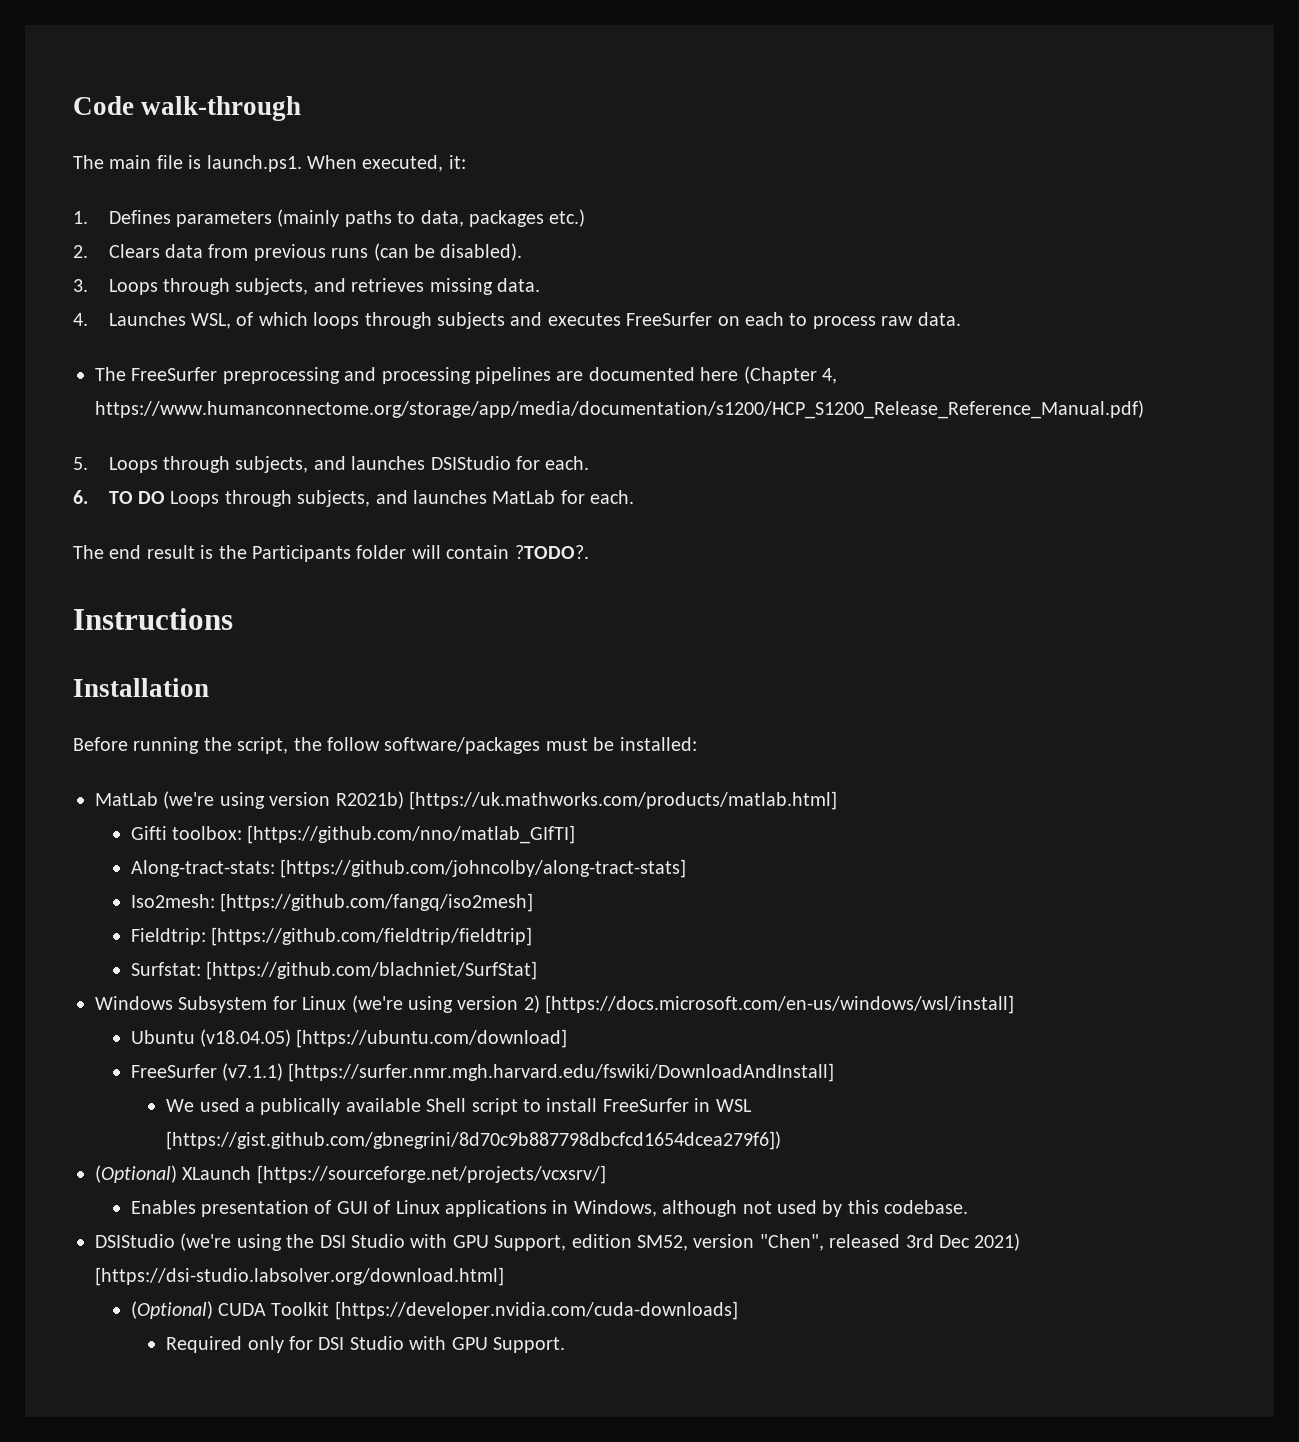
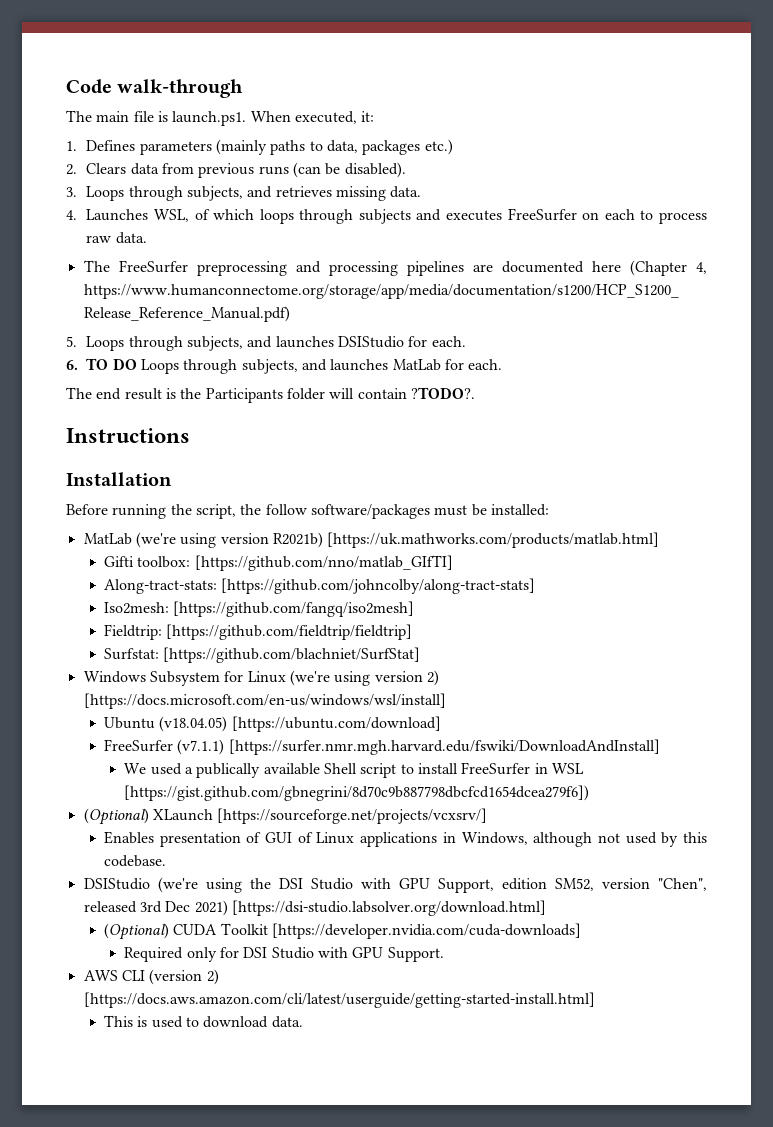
+ AWS CLI (version 2) [https://docs.aws.amazon.com/cli/latest/userguide/getting-started-install.html]
+ This is used to download data.

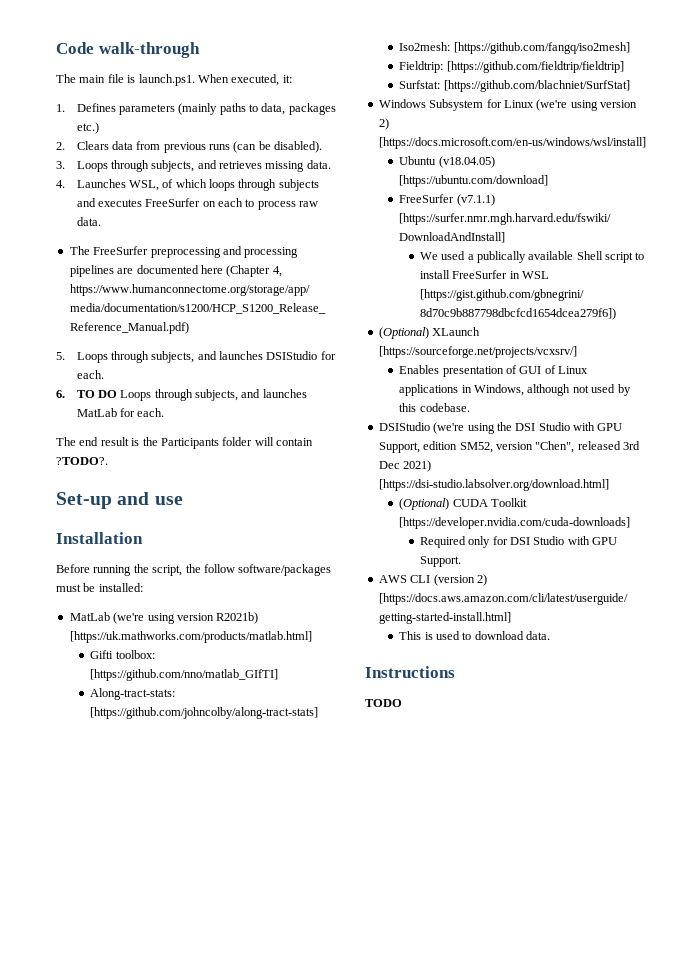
- Instructions
+ Set-up and use
+ Instructions
+ TODO

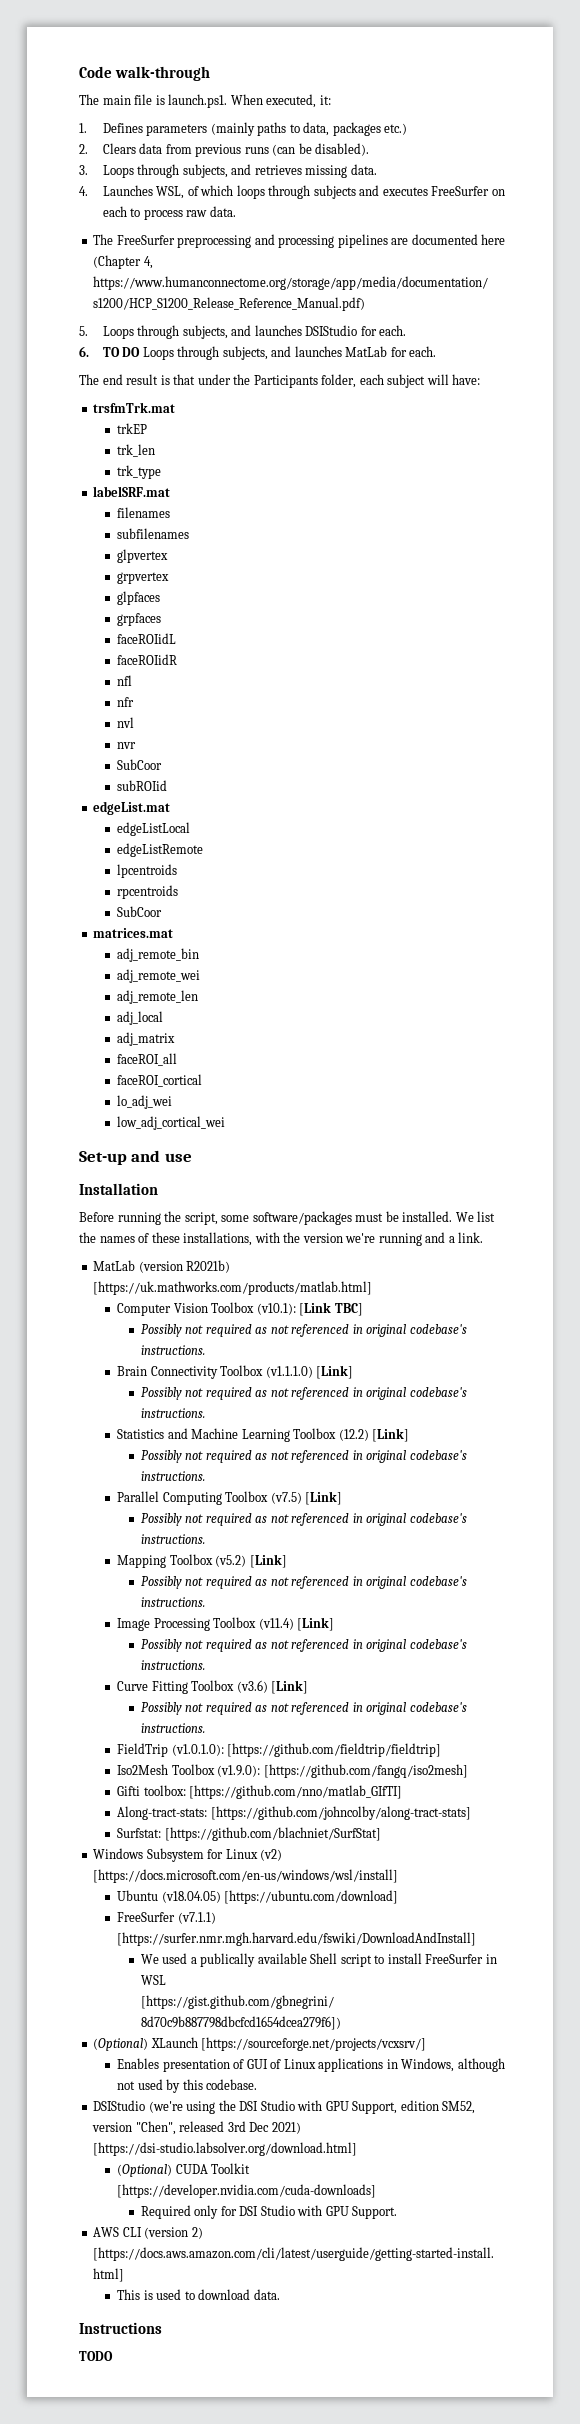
- The end result is the Participants folder will contain ?TODO?.
+ The end result is that under the Participants folder, each subject will have:
+ trsfmTrk.mat
+ trkEP
+ trk_len
+ trk_type
+ labelSRF.mat
+ filenames
+ subfilenames
+ glpvertex
+ grpvertex
+ glpfaces
+ grpfaces
+ faceROIidL
+ faceROIidR
+ nfl
+ nfr
+ nvl
+ nvr
+ SubCoor
+ subROIid
+ edgeList.mat
+ edgeListLocal
+ edgeListRemote
+ lpcentroids
+ rpcentroids
+ SubCoor
+ matrices.mat
+ adj_remote_bin
+ adj_remote_wei
+ adj_remote_len
+ adj_local
+ adj_matrix
+ faceROI_all
+ faceROI_cortical
+ lo_adj_wei
+ low_adj_cortical_wei
- Before running the script, the follow software/packages must be installed:
- MatLab (we're using version R2021b) [https://uk.mathworks.com/products/matlab.html]
+ Before running the script, some software/packages must be installed. We list the names of these installations, with the version we're running and a link.
+ MatLab (version R2021b) [https://uk.mathworks.com/products/matlab.html]
+ Computer Vision Toolbox (v10.1): [Link TBC]
+ Possibly not required as not referenced in original codebase's instructions.
+ Brain Connectivity Toolbox (v1.1.1.0) [Link]
+ Possibly not required as not referenced in original codebase's instructions.
+ Statistics and Machine Learning Toolbox (12.2) [Link]
+ Possibly not required as not referenced in original codebase's instructions.
+ Parallel Computing Toolbox (v7.5) [Link]
+ Possibly not required as not referenced in original codebase's instructions.
+ Mapping Toolbox (v5.2) [Link]
+ Possibly not required as not referenced in original codebase's instructions.
+ Image Processing Toolbox (v11.4) [Link]
+ Possibly not required as not referenced in original codebase's instructions.
+ Curve Fitting Toolbox (v3.6) [Link]
+ Possibly not required as not referenced in original codebase's instructions.
+ FieldTrip (v1.0.1.0): [https://github.com/fieldtrip/fieldtrip]
+ Iso2Mesh Toolbox (v1.9.0): [https://github.com/fangq/iso2mesh]
- Iso2mesh: [https://github.com/fangq/iso2mesh]
- Fieldtrip: [https://github.com/fieldtrip/fieldtrip]
- Windows Subsystem for Linux (we're using version 2) [https://docs.microsoft.com/en-us/windows/wsl/install]
+ Windows Subsystem for Linux (v2) [https://docs.microsoft.com/en-us/windows/wsl/install]

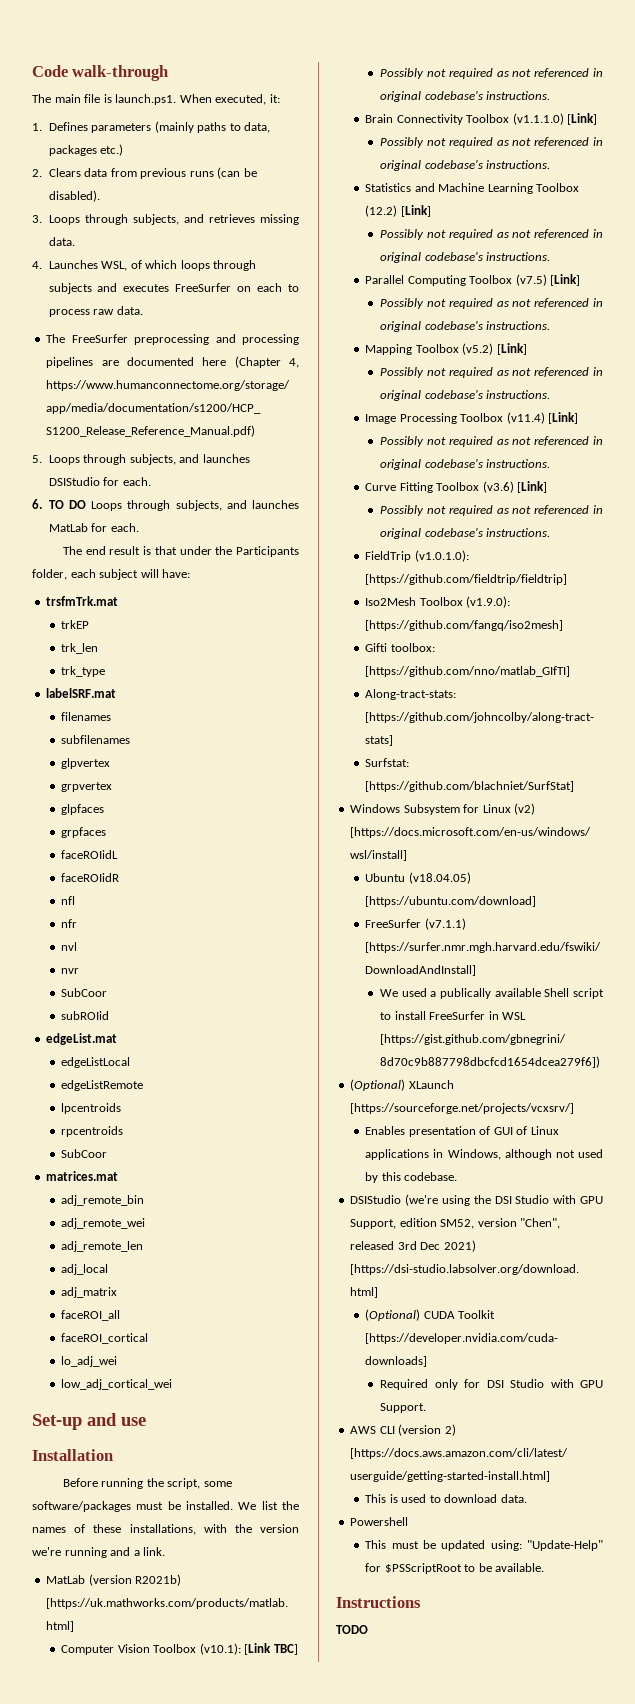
+ Powershell
+ This must be updated using: "Update-Help" for $PSScriptRoot to be available.

